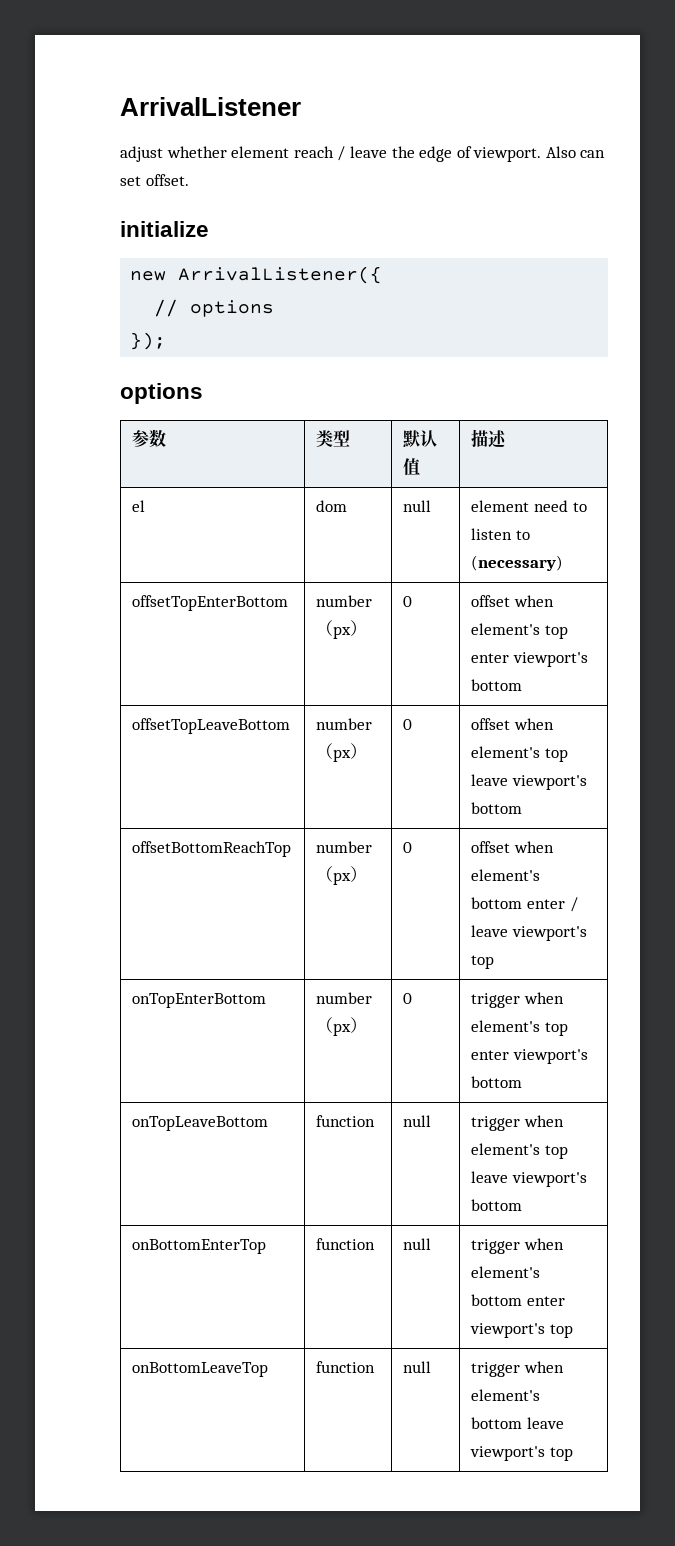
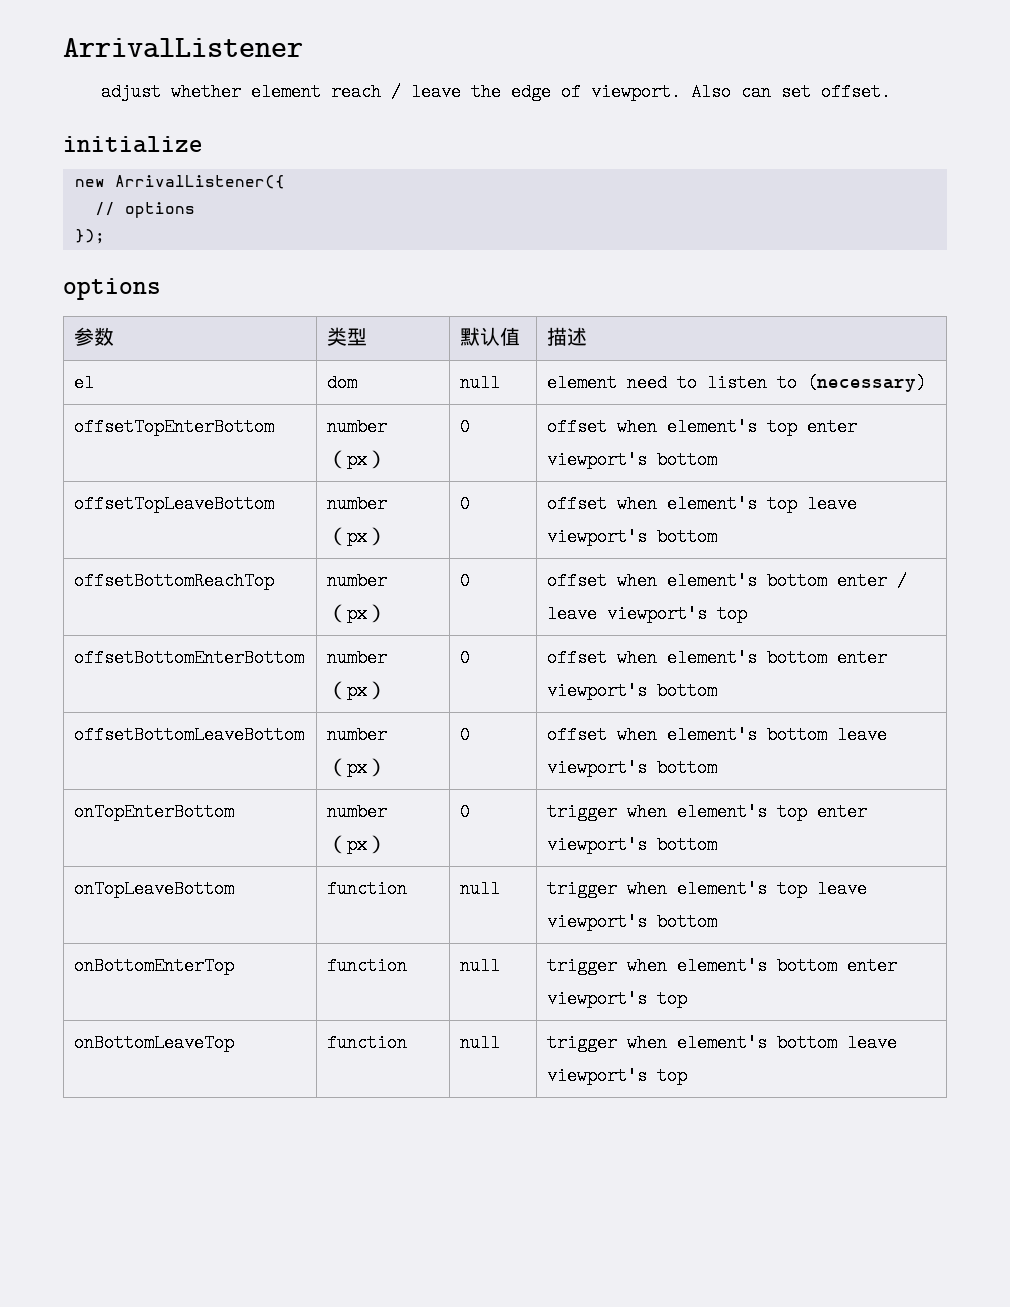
+ offsetBottomEnterBottom | number（px） | 0 | offset when element's bottom enter viewport's bottom
+ offsetBottomLeaveBottom | number（px） | 0 | offset when element's bottom leave viewport's bottom

